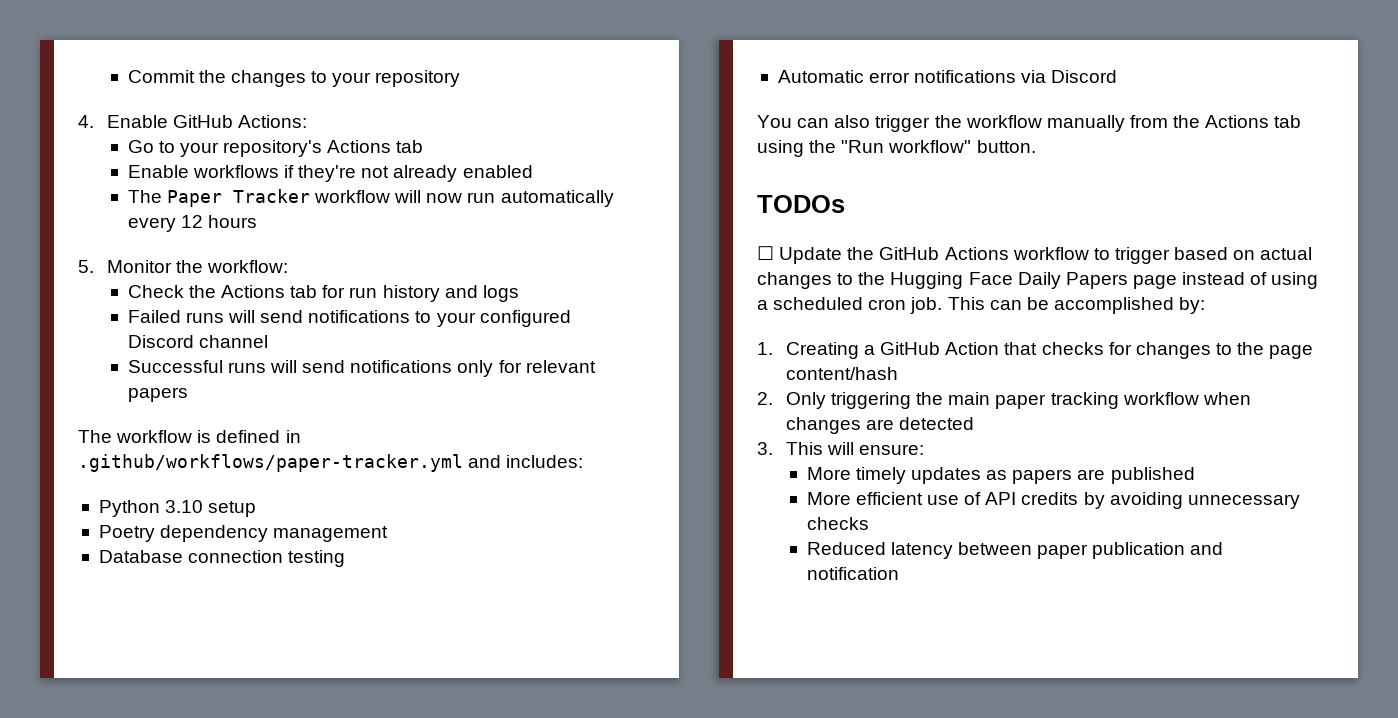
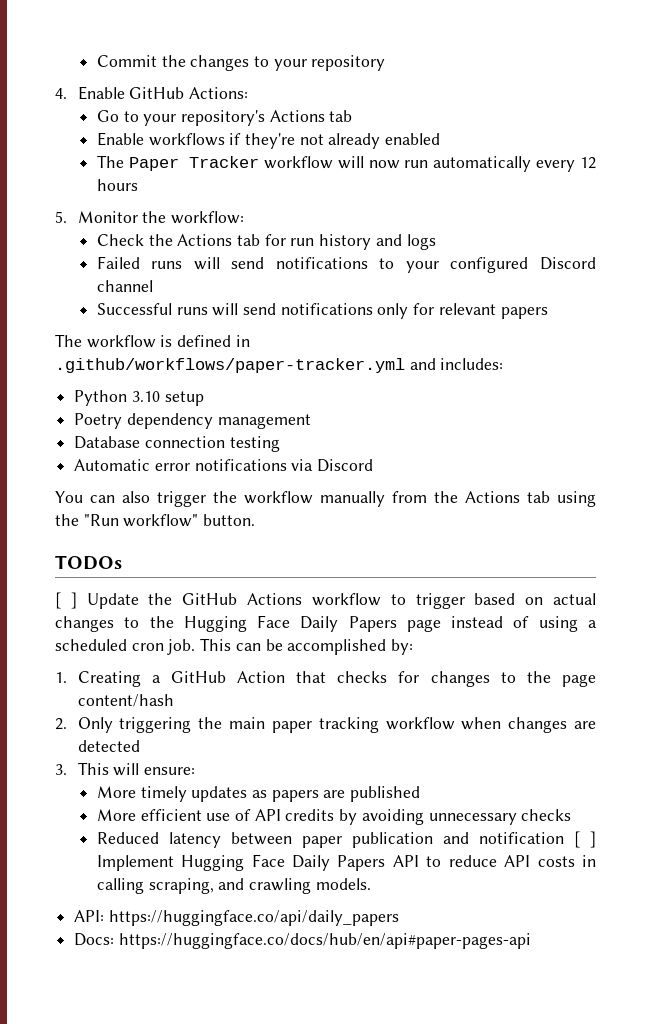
- ☐ Update the GitHub Actions workflow to trigger based on actual changes to the Hugging Face Daily Papers page instead of using a scheduled cron job.
+ [ ] Update the GitHub Actions workflow to trigger based on actual changes to the Hugging Face Daily Papers page instead of using a scheduled cron job.
- Reduced latency between paper publication and notification
+ Reduced latency between paper publication and notification [ ] Implement Hugging Face Daily Papers API to reduce API costs in calling scraping, and crawling models.
+ API: https://huggingface.co/api/daily_papers
+ Docs: https://huggingface.co/docs/hub/en/api#paper-pages-api

